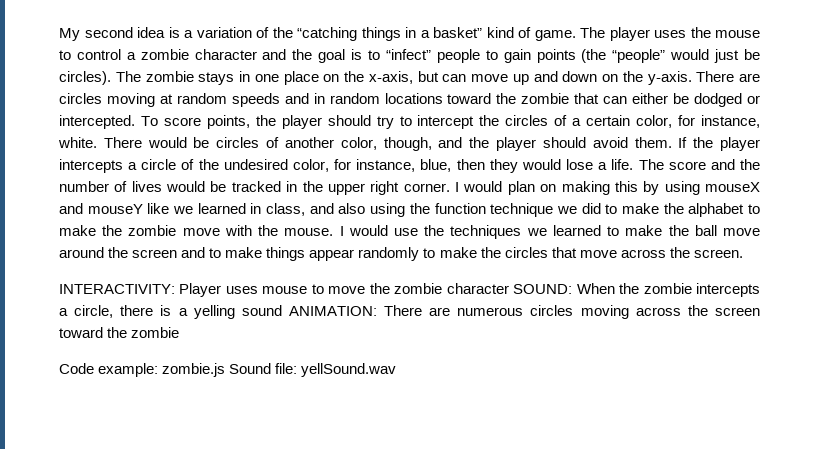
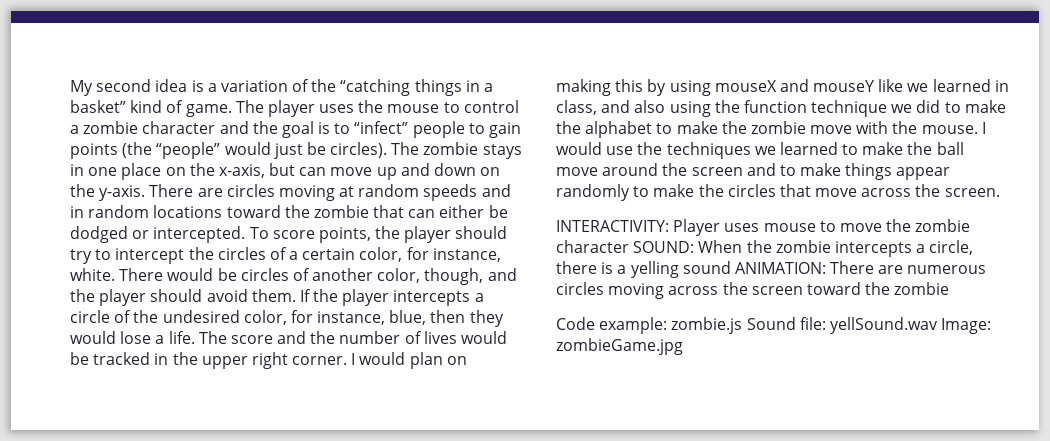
- Code example: zombie.js Sound file: yellSound.wav
+ Code example: zombie.js Sound file: yellSound.wav Image: zombieGame.jpg

